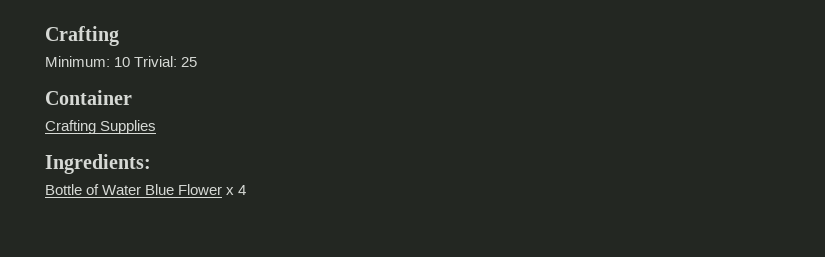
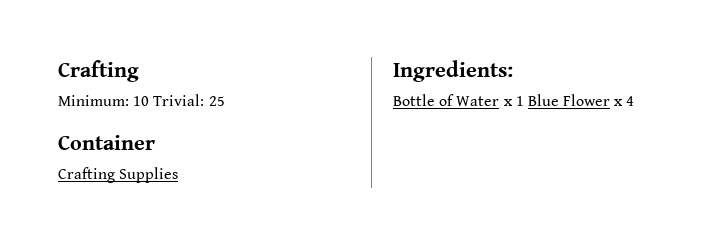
- Bottle of Water Blue Flower x 4
+ Bottle of Water x 1 Blue Flower x 4

